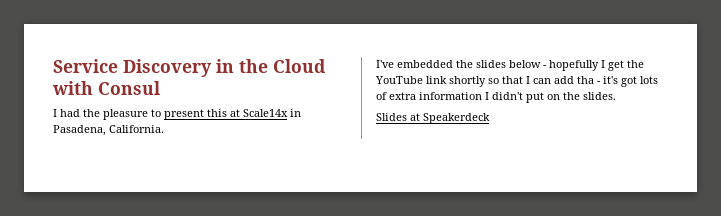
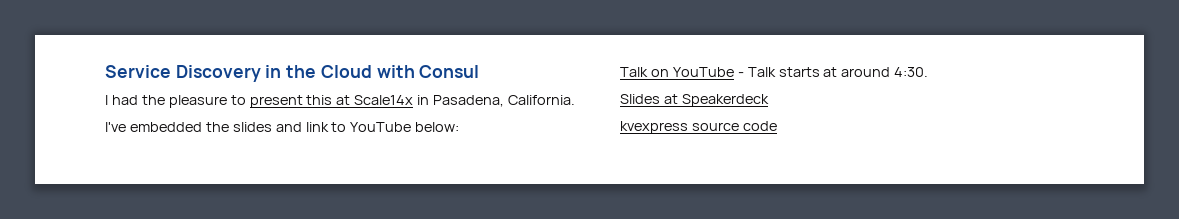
- I've embedded the slides below - hopefully I get the YouTube link shortly so that I can add tha - it's got lots of extra information I didn't put on the slides.
+ I've embedded the slides and link to YouTube below:
+ Talk on YouTube - Talk starts at around 4:30.
+ kvexpress source code

